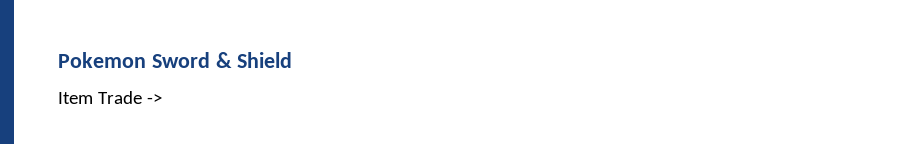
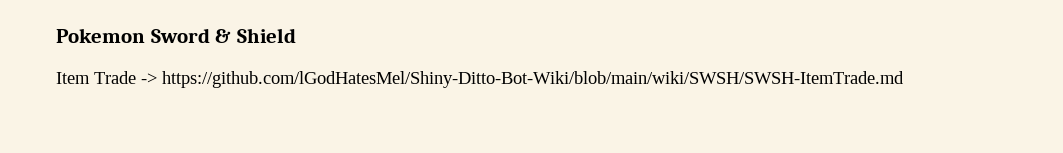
- Item Trade ->
+ Item Trade -> https://github.com/lGodHatesMel/Shiny-Ditto-Bot-Wiki/blob/main/wiki/SWSH/SWSH-ItemTrade.md

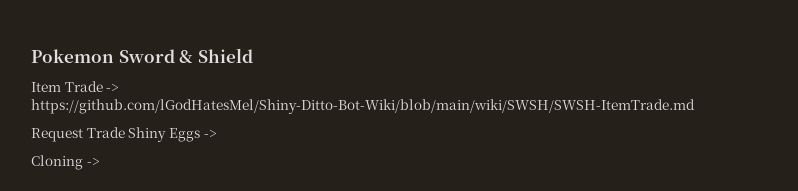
+ Request Trade Shiny Eggs ->
+ Cloning ->

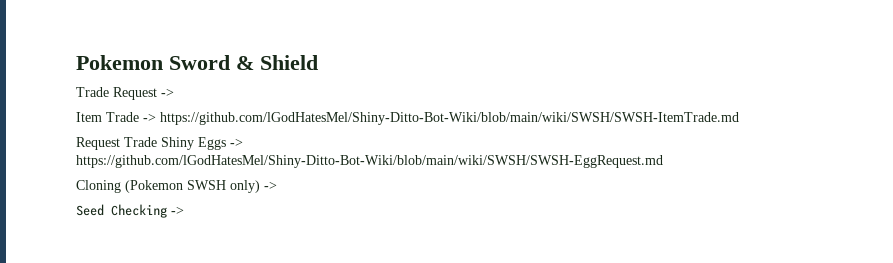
+ Trade Request ->
- Request Trade Shiny Eggs ->
+ Request Trade Shiny Eggs -> https://github.com/lGodHatesMel/Shiny-Ditto-Bot-Wiki/blob/main/wiki/SWSH/SWSH-EggRequest.md
- Cloning ->
+ Cloning (Pokemon SWSH only) ->
+ Seed Checking ->

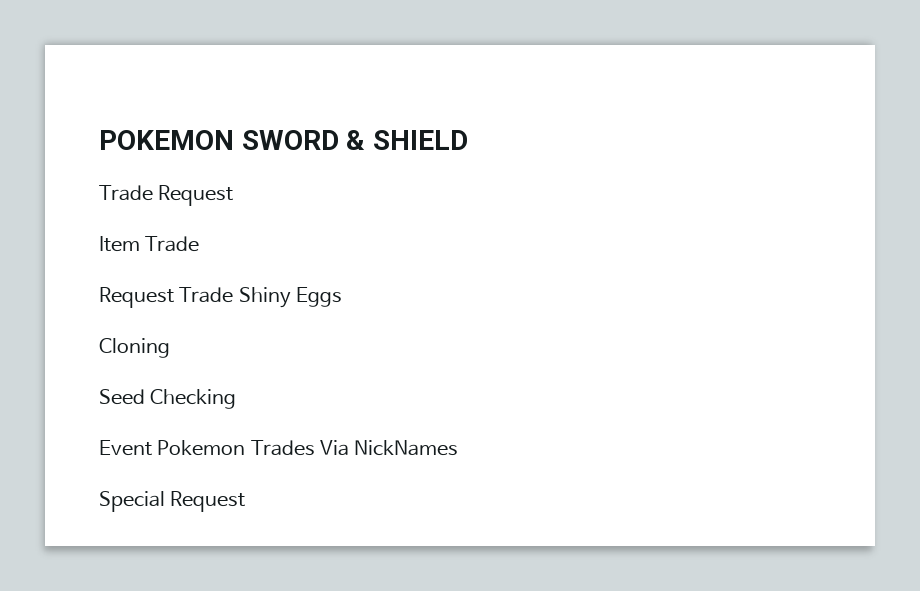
- Pokemon Sword & Shield
+ POKEMON SWORD & SHIELD
- Trade Request ->
+ Trade Request
- Item Trade -> https://github.com/lGodHatesMel/Shiny-Ditto-Bot-Wiki/blob/main/wiki/SWSH/SWSH-ItemTrade.md
+ Item Trade
- Request Trade Shiny Eggs -> https://github.com/lGodHatesMel/Shiny-Ditto-Bot-Wiki/blob/main/wiki/SWSH/SWSH-EggRequest.md
+ Request Trade Shiny Eggs
- Cloning (Pokemon SWSH only) ->
- Seed Checking ->
+ Cloning
+ Seed Checking
+ Event Pokemon Trades Via NickNames
+ Special Request

